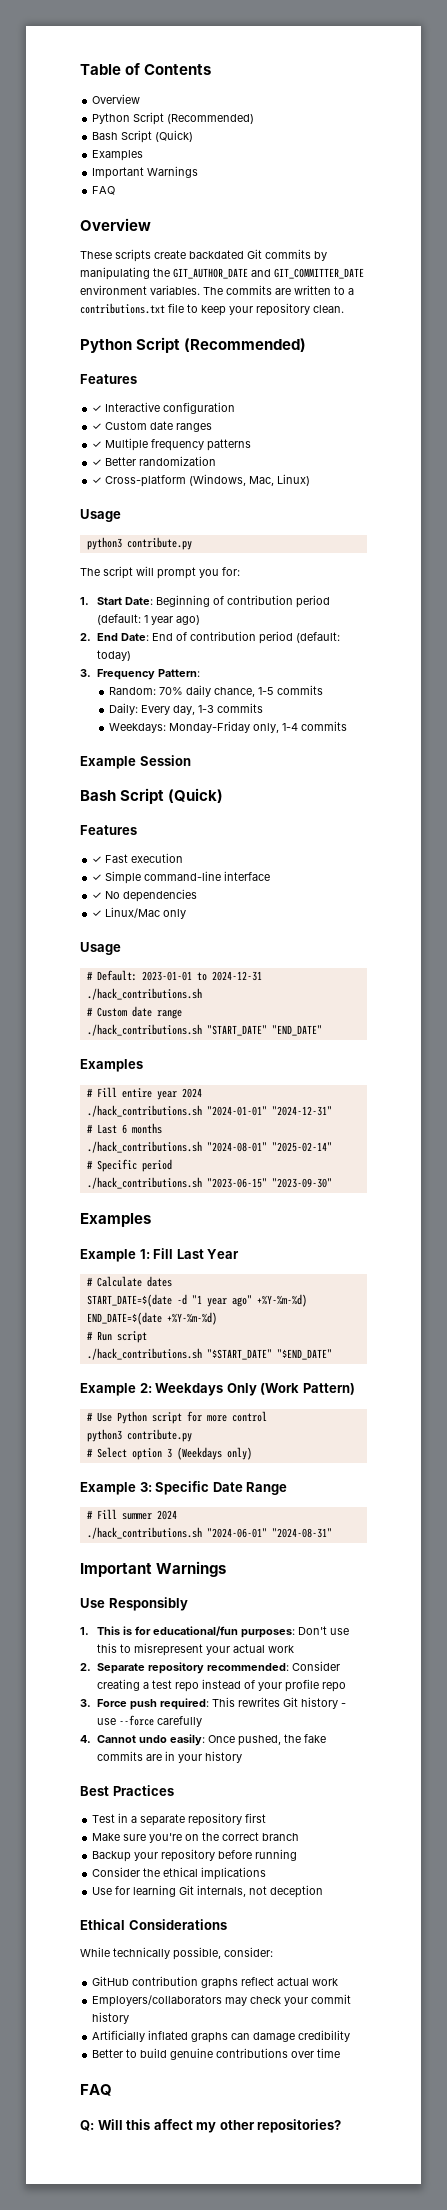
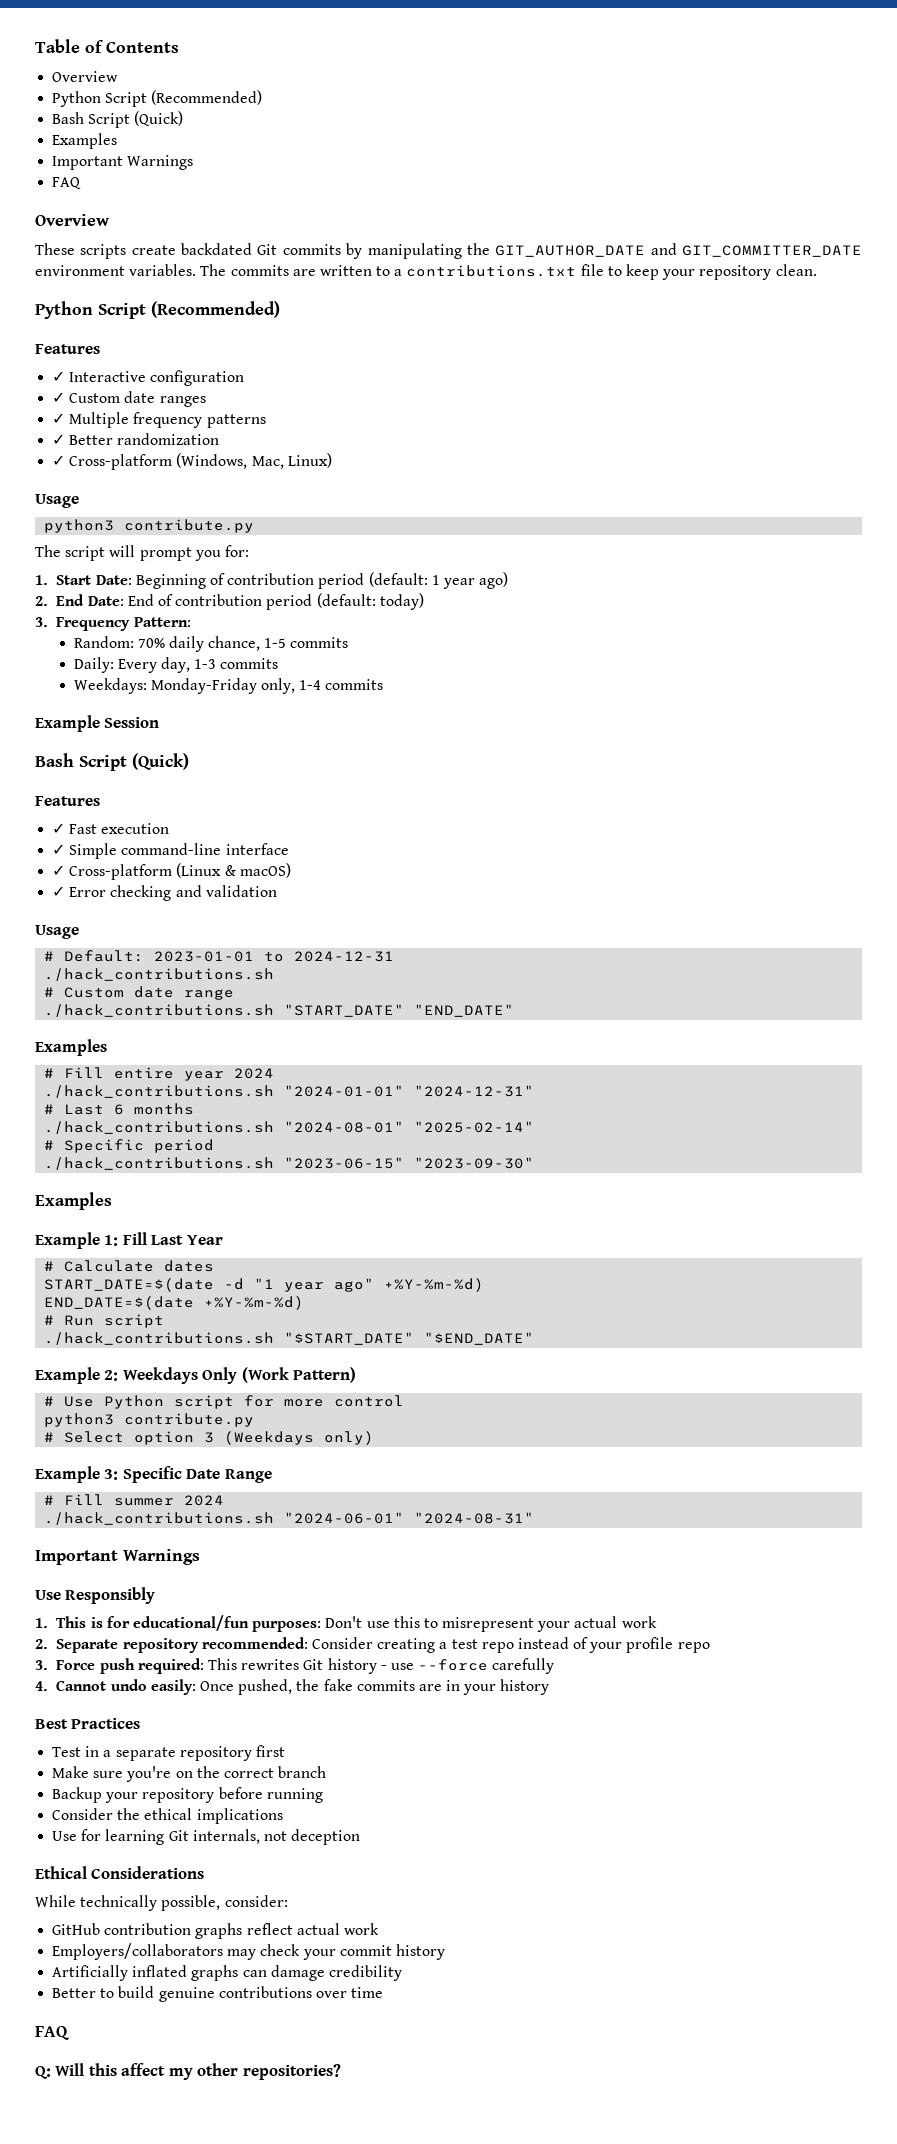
- ✓ No dependencies
- ✓ Linux/Mac only
+ ✓ Cross-platform (Linux & macOS)
+ ✓ Error checking and validation

